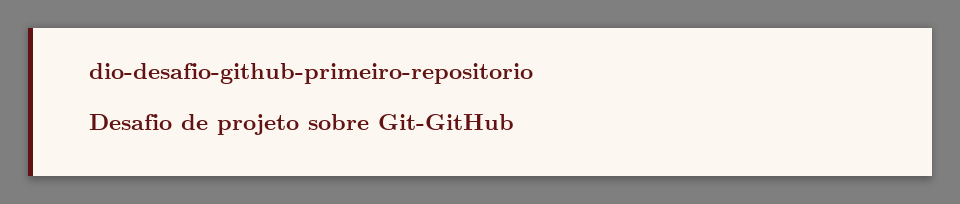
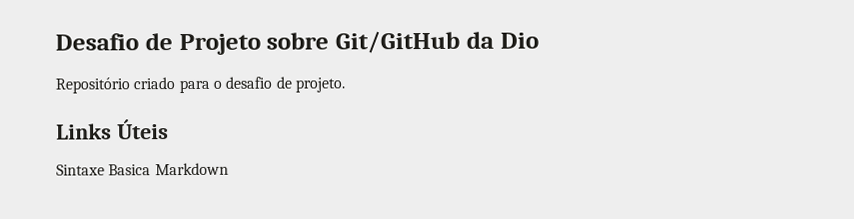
- dio-desafio-github-primeiro-repositorio
- Desafio de projeto sobre Git-GitHub
+ Desafio de Projeto sobre Git/GitHub da Dio
+ Repositório criado para o desafio de projeto.
+ Links Úteis
+ Sintaxe Basica Markdown

